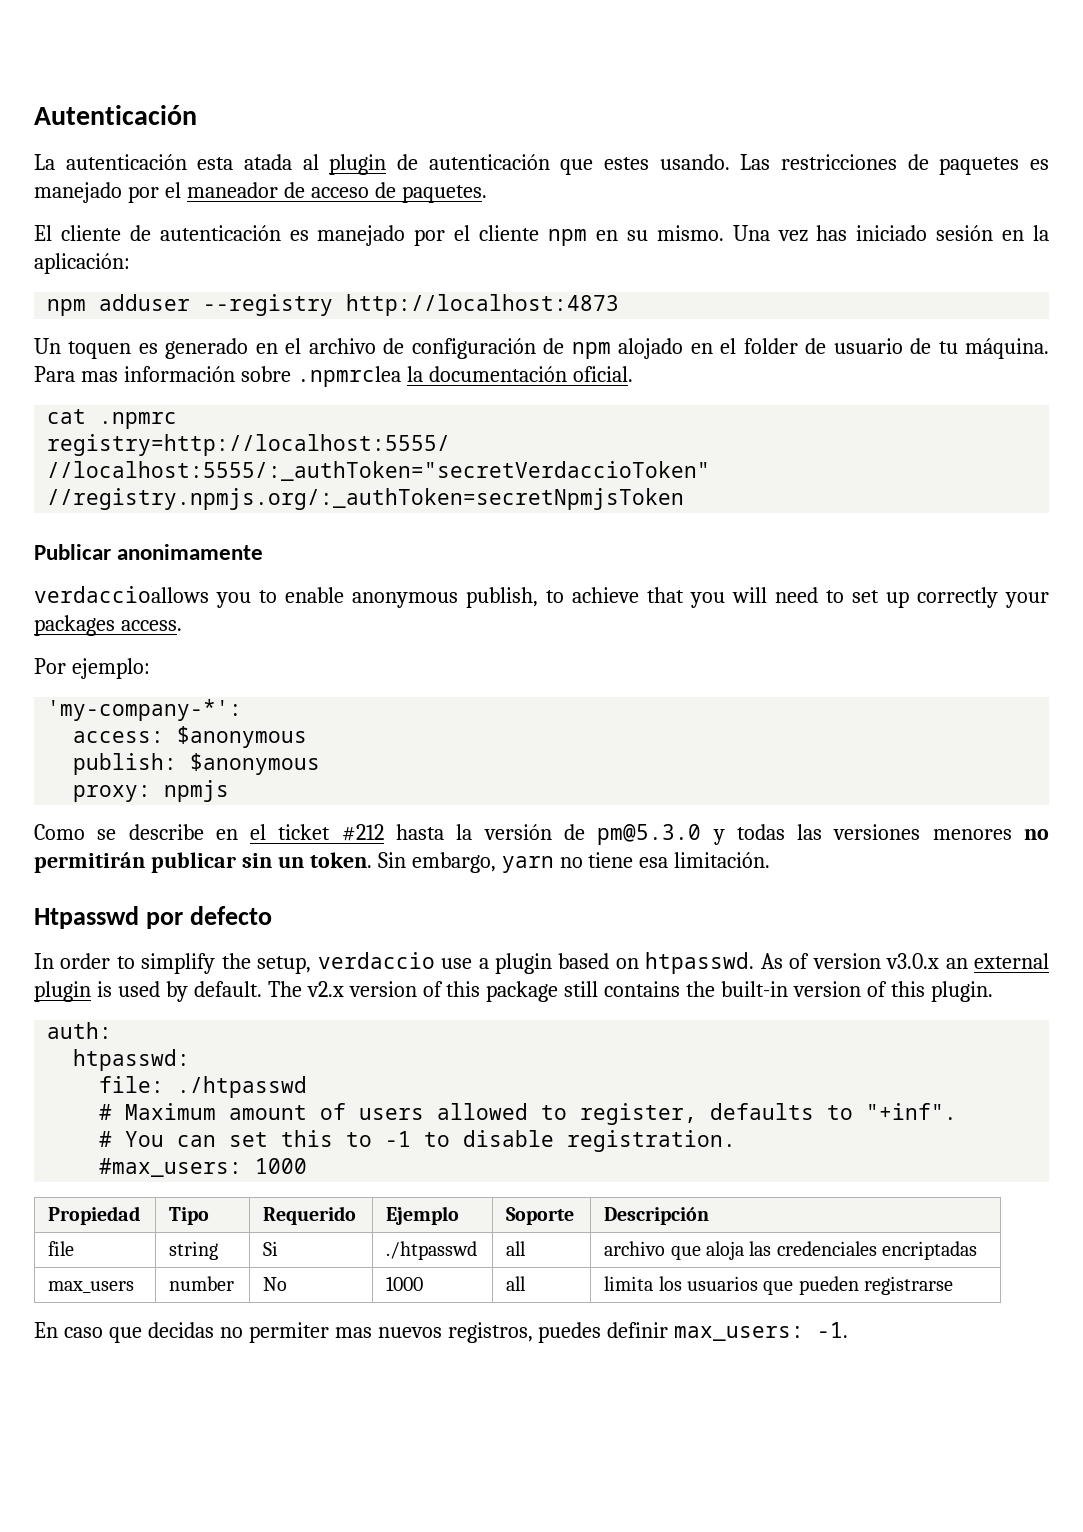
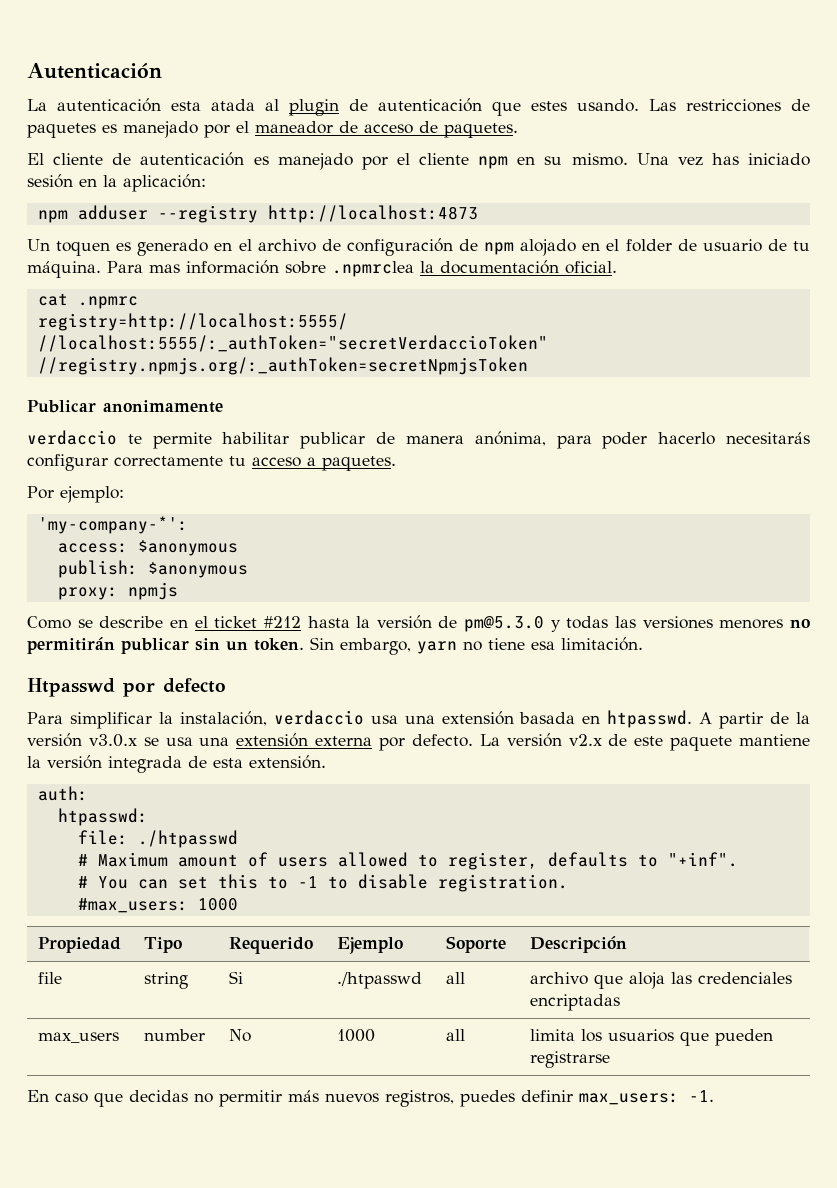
- verdaccioallows you to enable anonymous publish, to achieve that you will need to set up correctly your packages access.
+ verdaccio te permite habilitar publicar de manera anónima, para poder hacerlo necesitarás configurar correctamente tu acceso a paquetes.
- In order to simplify the setup, verdaccio use a plugin based on htpasswd. As of version v3.0.x an external plugin is used by default. The v2.x version of this package still contains the built-in version of this plugin.
+ Para simplificar la instalación, verdaccio usa una extensión basada en htpasswd. A partir de la versión v3.0.x se usa una extensión externa por defecto. La versión v2.x de este paquete mantiene la versión integrada de esta extensión.
- En caso que decidas no permiter mas nuevos registros, puedes definir max_users: -1.
+ En caso que decidas no permitir más nuevos registros, puedes definir max_users: -1.

